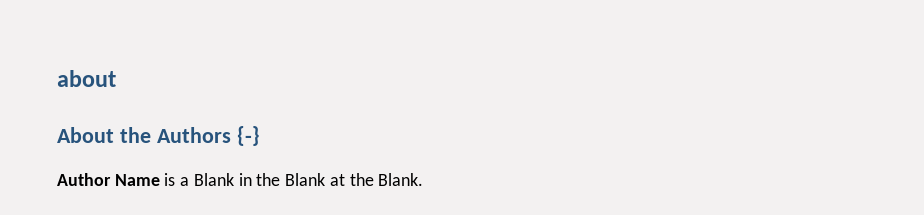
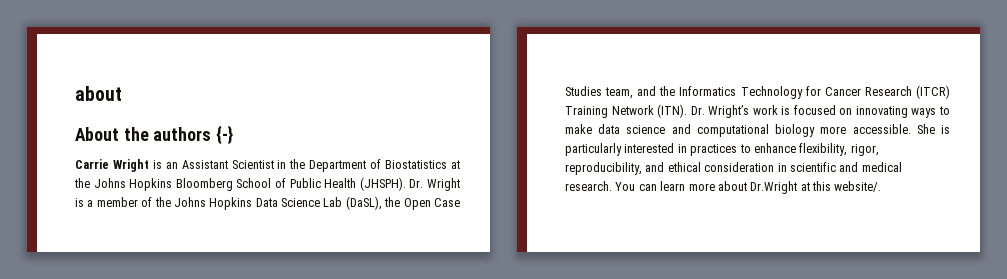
- About the Authors {-}
+ About the authors {-}
- Author Name is a Blank in the Blank at the Blank.
+ Carrie Wright is an Assistant Scientist in the Department of Biostatistics at the Johns Hopkins Bloomberg School of Public Health (JHSPH). Dr. Wright is a member of the Johns Hopkins Data Science Lab (DaSL), the Open Case Studies team, and the Informatics Technology for Cancer Research (ITCR) Training Network (ITN). Dr. Wright’s work is focused on innovating ways to make data science and computational biology more accessible. She is particularly interested in practices to enhance flexibility, rigor, reproducibility, and ethical consideration in scientific and medical research. You can learn more about Dr.Wright at this website/.

